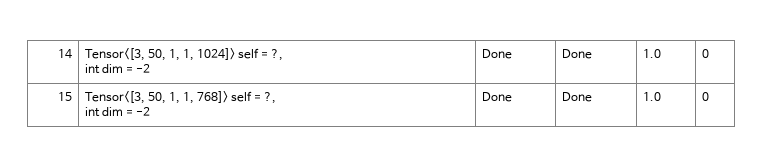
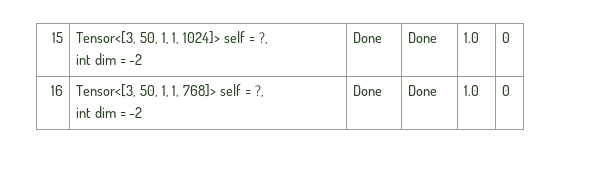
- 14 | Tensor<[3, 50, 1, 1, 1024]> self = ?,
+ 15 | Tensor<[3, 50, 1, 1, 1024]> self = ?,
- 15 | Tensor<[3, 50, 1, 1, 768]> self = ?,
+ 16 | Tensor<[3, 50, 1, 1, 768]> self = ?,

